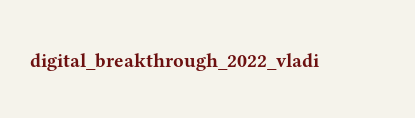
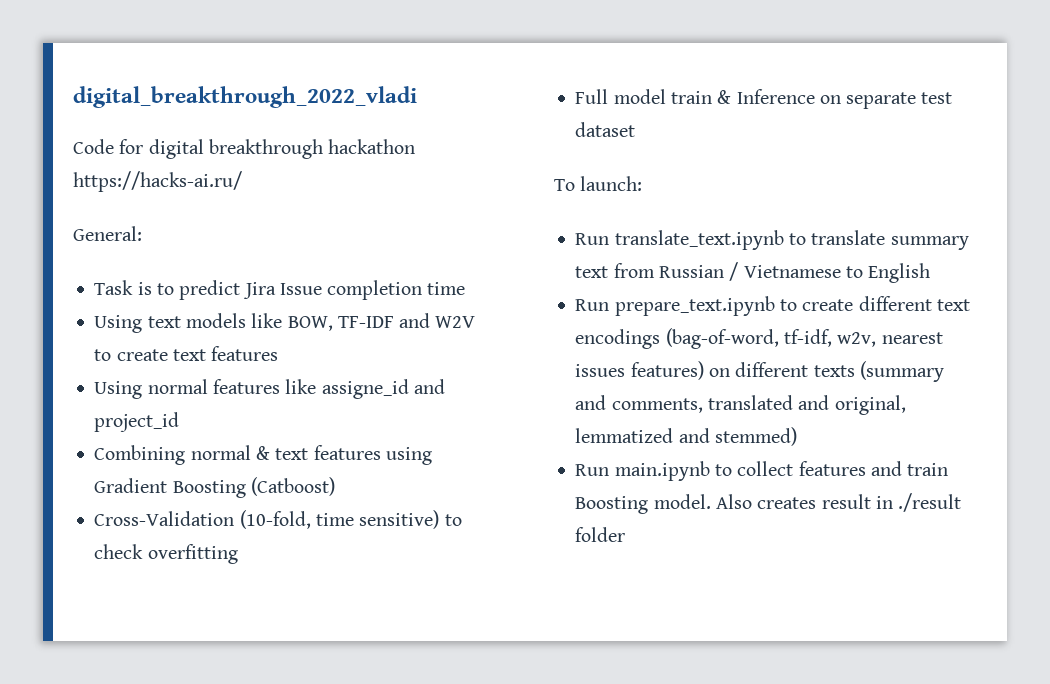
+ Code for digital breakthrough hackathon https://hacks-ai.ru/
+ General:
+ Task is to predict Jira Issue completion time
+ Using text models like BOW, TF-IDF and W2V to create text features
+ Using normal features like assigne_id and project_id
+ Combining normal & text features using Gradient Boosting (Catboost)
+ Cross-Validation (10-fold, time sensitive) to check overfitting
+ Full model train & Inference on separate test dataset
+ To launch:
+ Run translate_text.ipynb to translate summary text from Russian / Vietnamese to English
+ Run prepare_text.ipynb to create different text encodings (bag-of-word, tf-idf, w2v, nearest issues features) on different texts (summary and comments, translated and original, lemmatized and stemmed)
+ Run main.ipynb to collect features and train Boosting model. Also creates result in ./result folder

